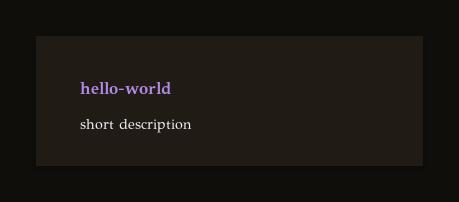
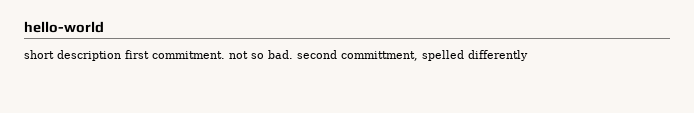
- short description
+ short description first commitment. not so bad. second committment, spelled differently

